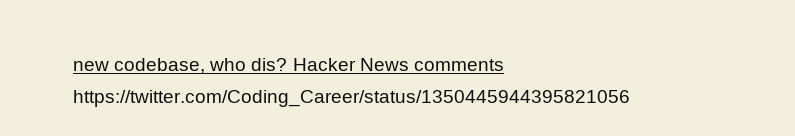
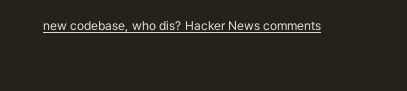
- https://twitter.com/Coding_Career/status/1350445944395821056

